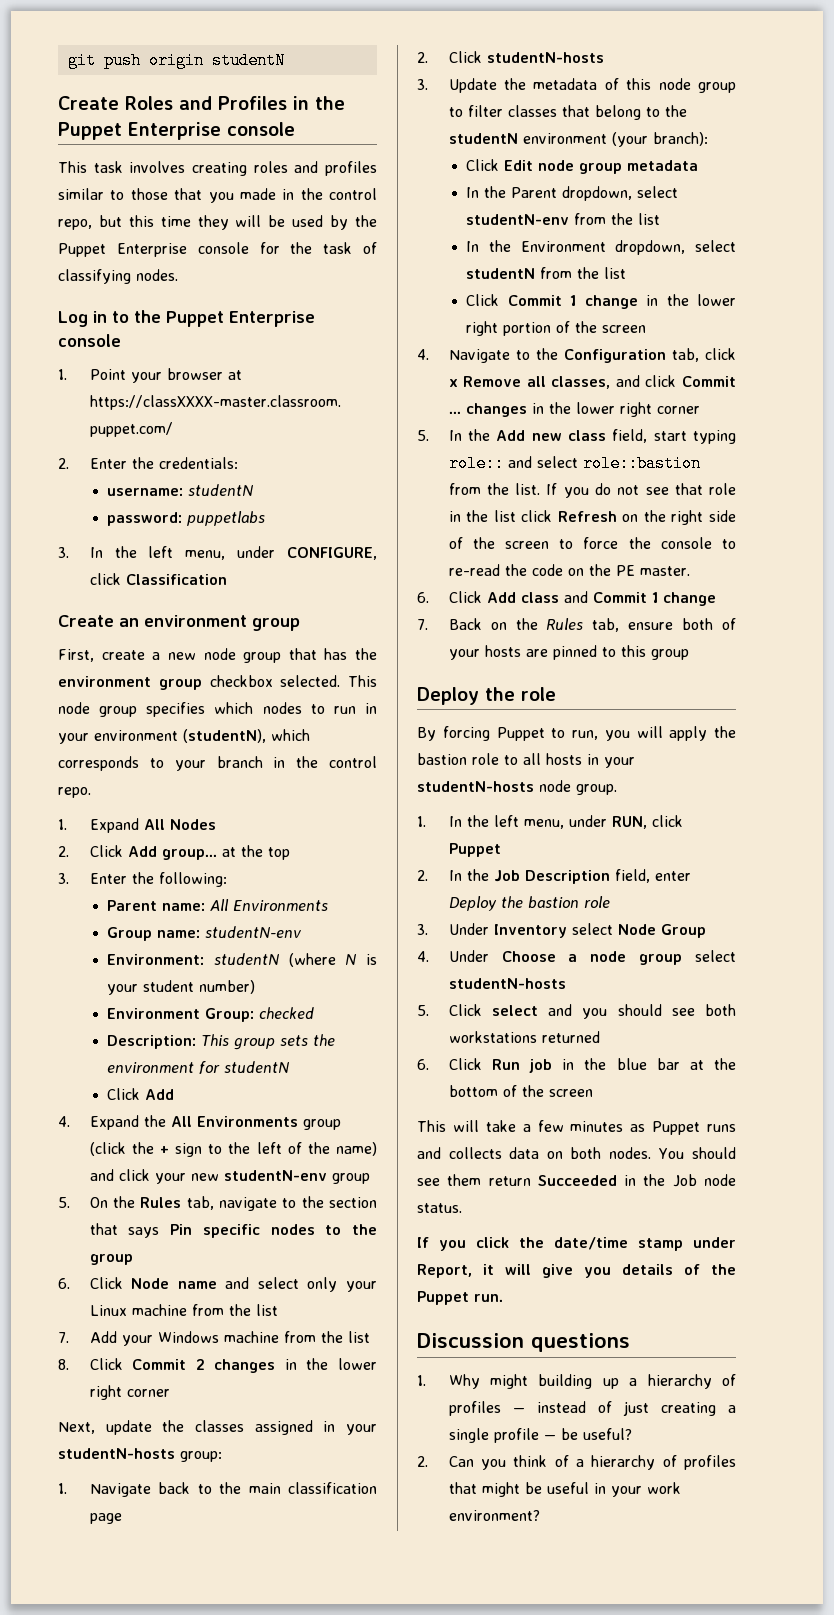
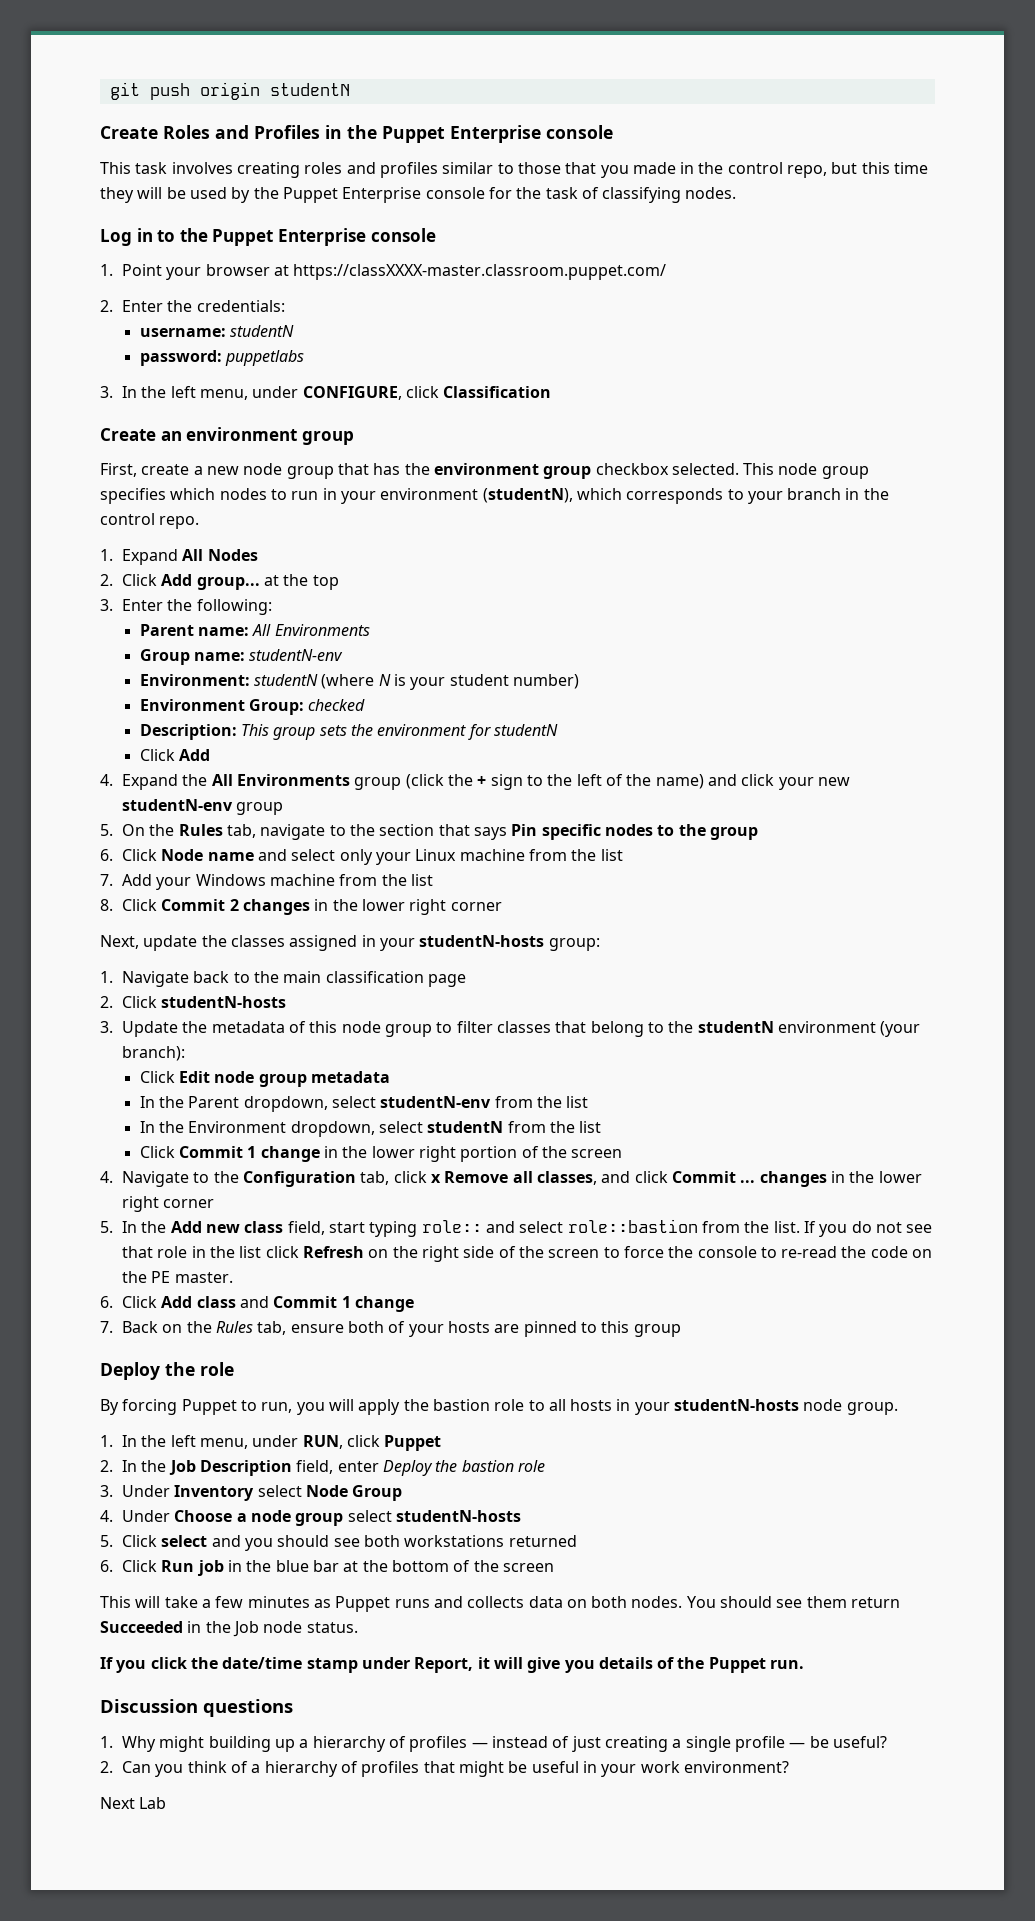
+ Next Lab

